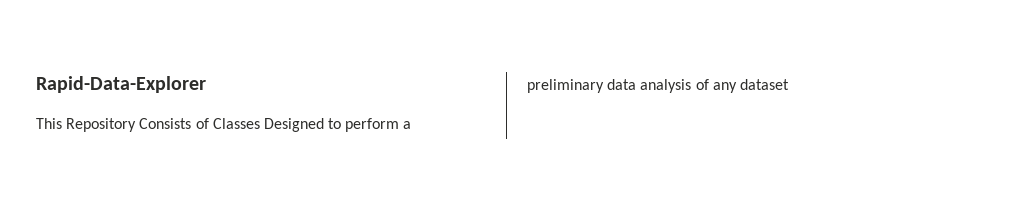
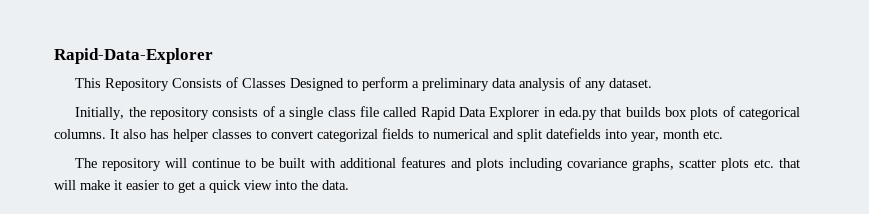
- This Repository Consists of Classes Designed to perform a preliminary data analysis of any dataset
+ This Repository Consists of Classes Designed to perform a preliminary data analysis of any dataset.
+ Initially, the repository consists of a single class file called Rapid Data Explorer in eda.py that builds box plots of categorical columns. It also has helper classes to convert categorizal fields to numerical and split datefields into year, month etc.
+ The repository will continue to be built with additional features and plots including covariance graphs, scatter plots etc. that will make it easier to get a quick view into the data.

